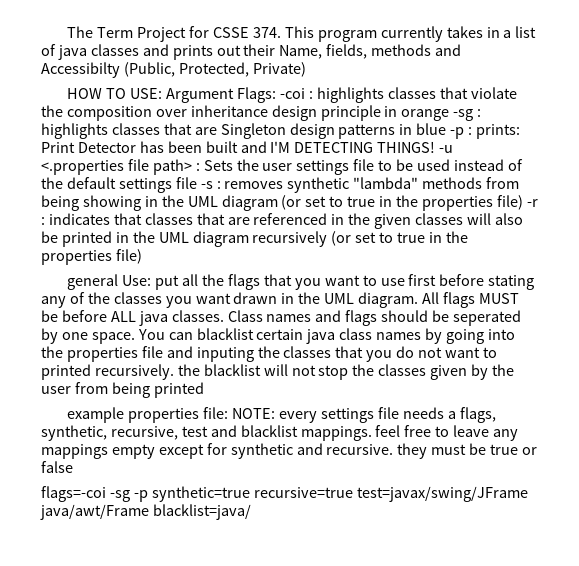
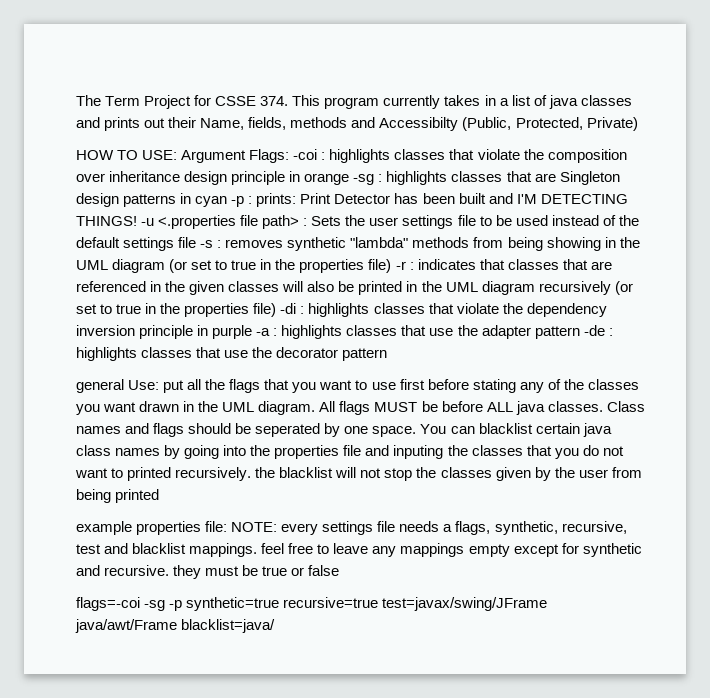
- HOW TO USE: Argument Flags: -coi : highlights classes that violate the composition over inheritance design principle in orange -sg : highlights classes that are Singleton design patterns in blue -p : prints: Print Detector has been built and I'M DETECTING THINGS!
+ HOW TO USE: Argument Flags: -coi : highlights classes that violate the composition over inheritance design principle in orange -sg : highlights classes that are Singleton design patterns in cyan -p : prints: Print Detector has been built and I'M DETECTING THINGS!
- indicates that classes that are referenced in the given classes will also be printed in the UML diagram recursively (or set to true in the properties file)
+ indicates that classes that are referenced in the given classes will also be printed in the UML diagram recursively (or set to true in the properties file) -di : highlights classes that violate the dependency inversion principle in purple -a : highlights classes that use the adapter pattern -de : highlights classes that use the decorator pattern

